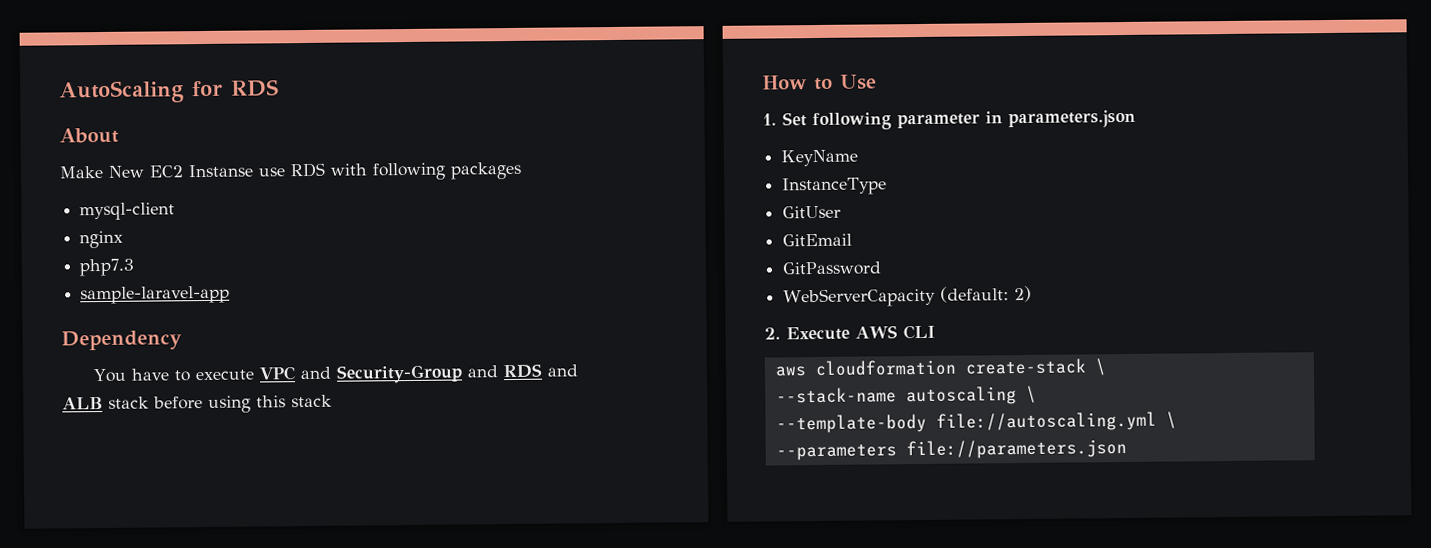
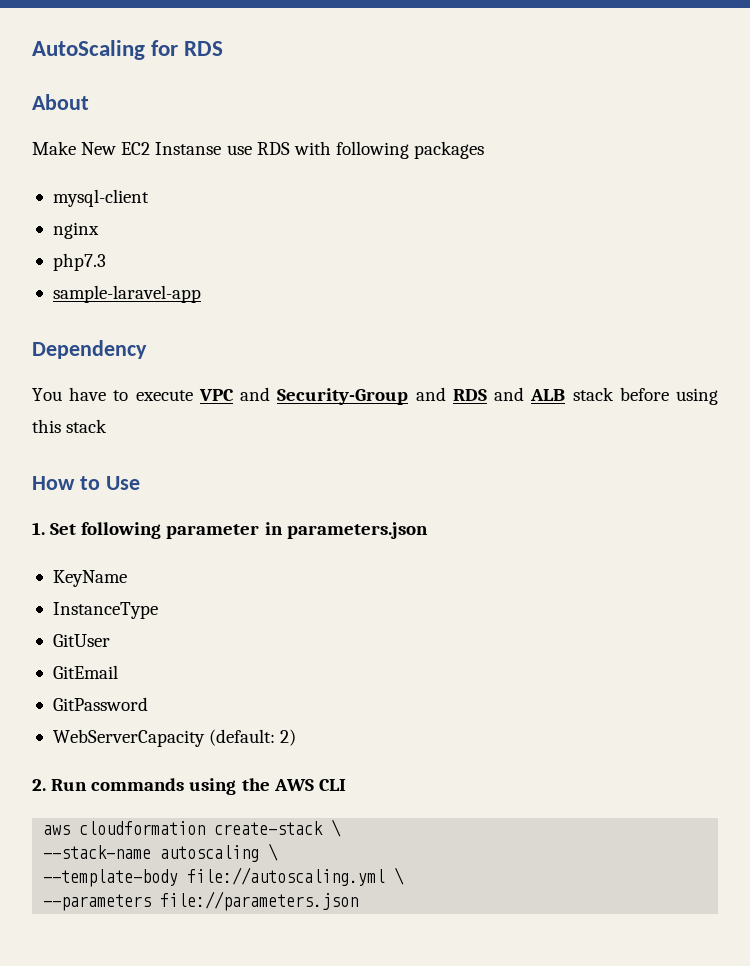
- 2. Execute AWS CLI
+ 2. Run commands using the AWS CLI

